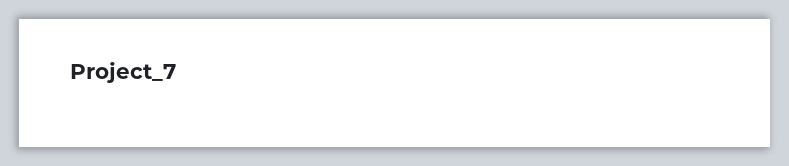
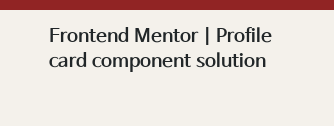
- Project_7
+ Frontend Mentor | Profile card component solution

